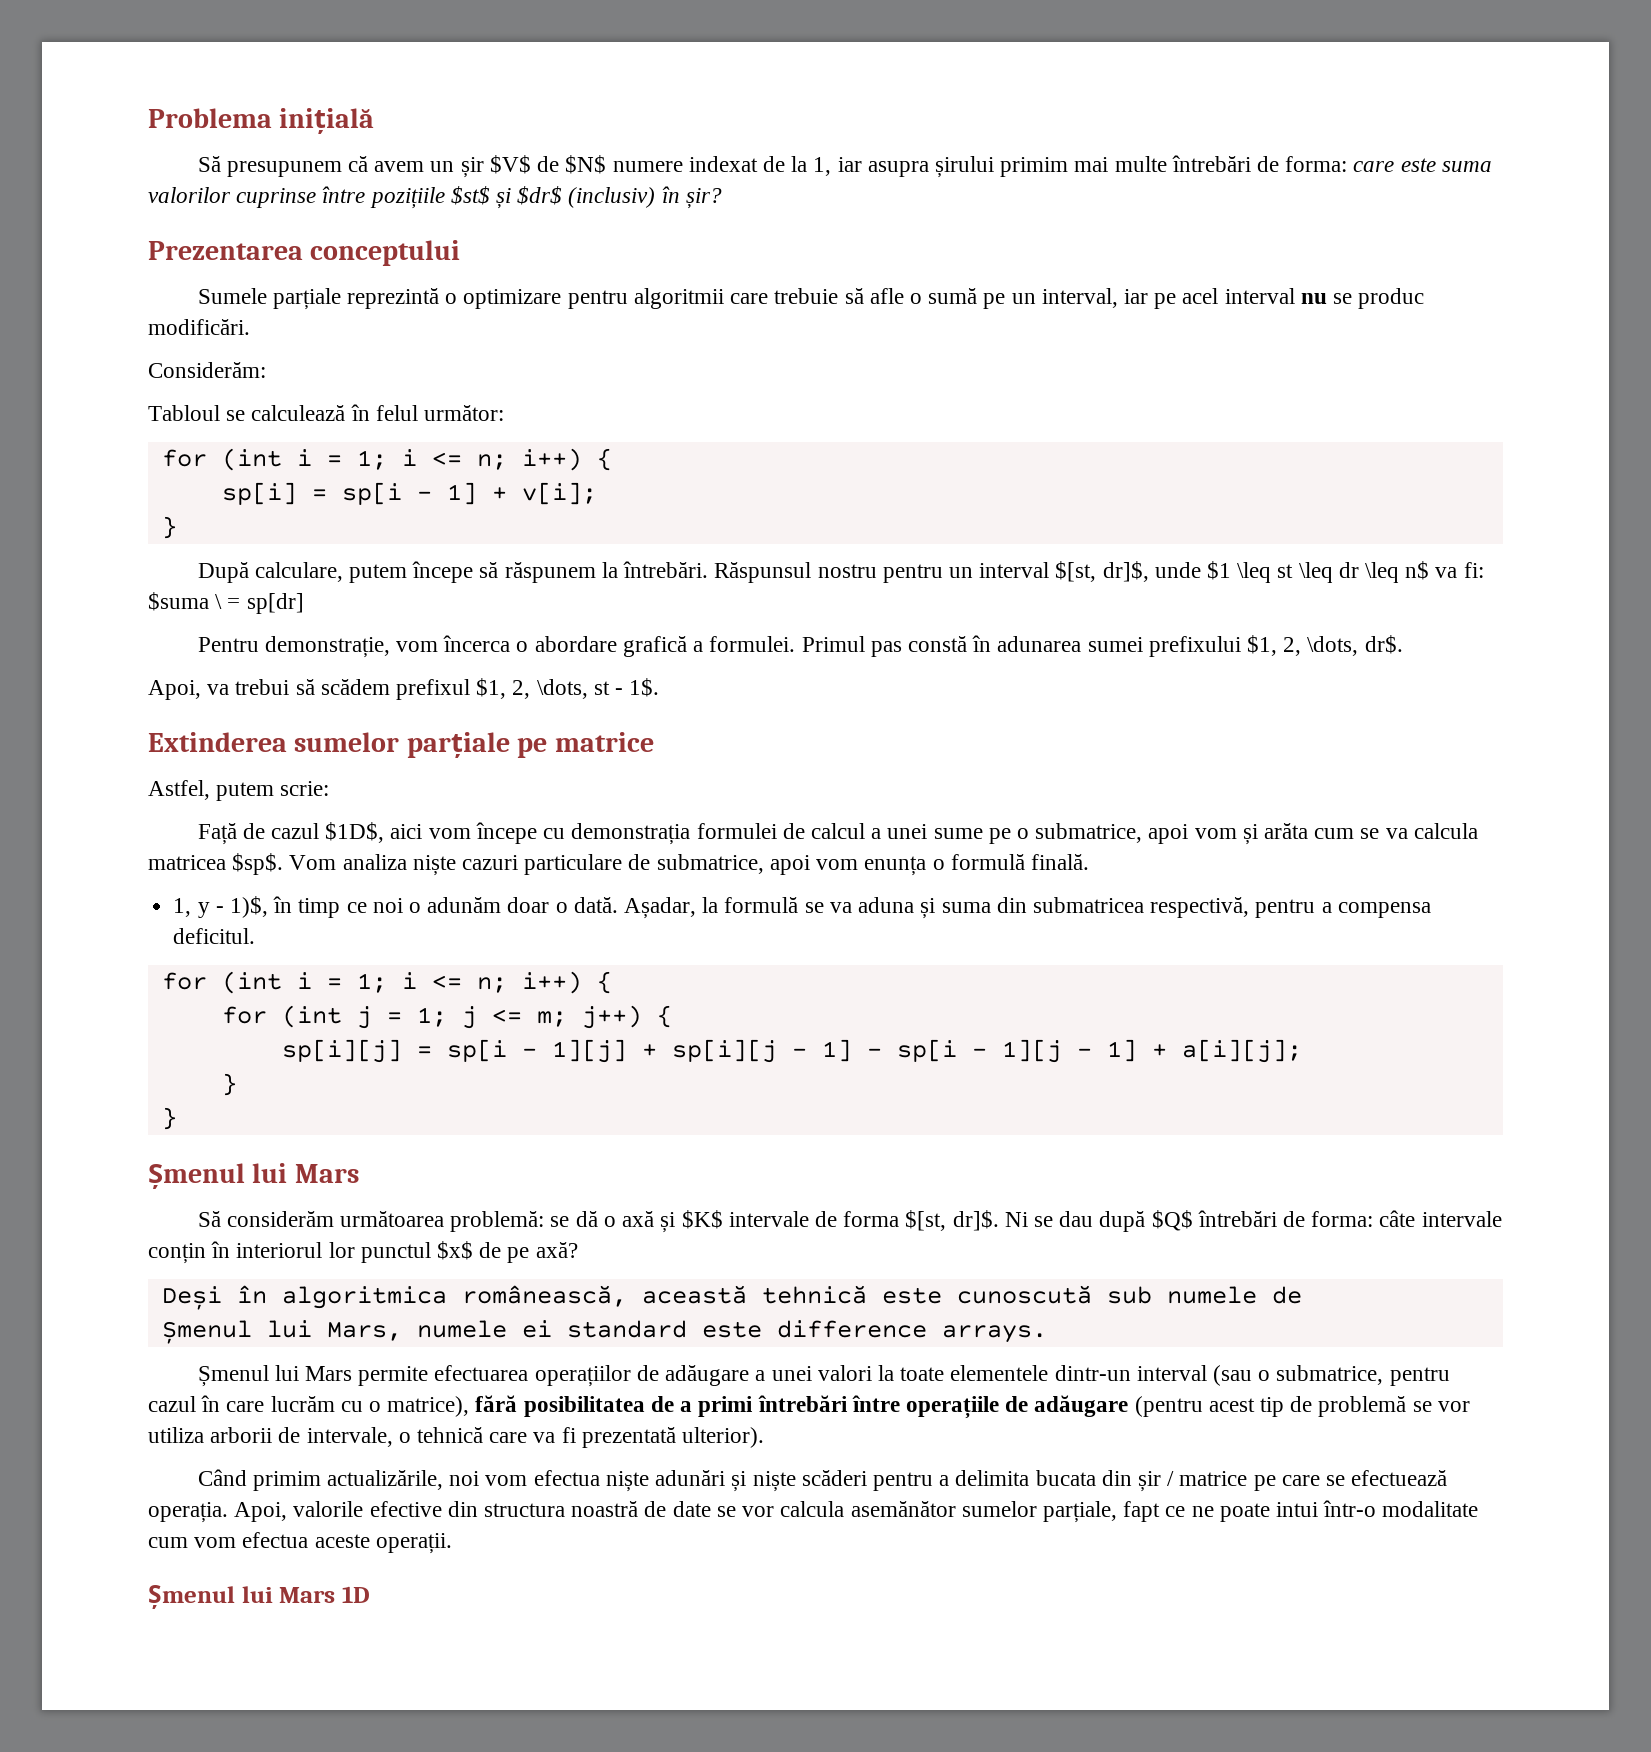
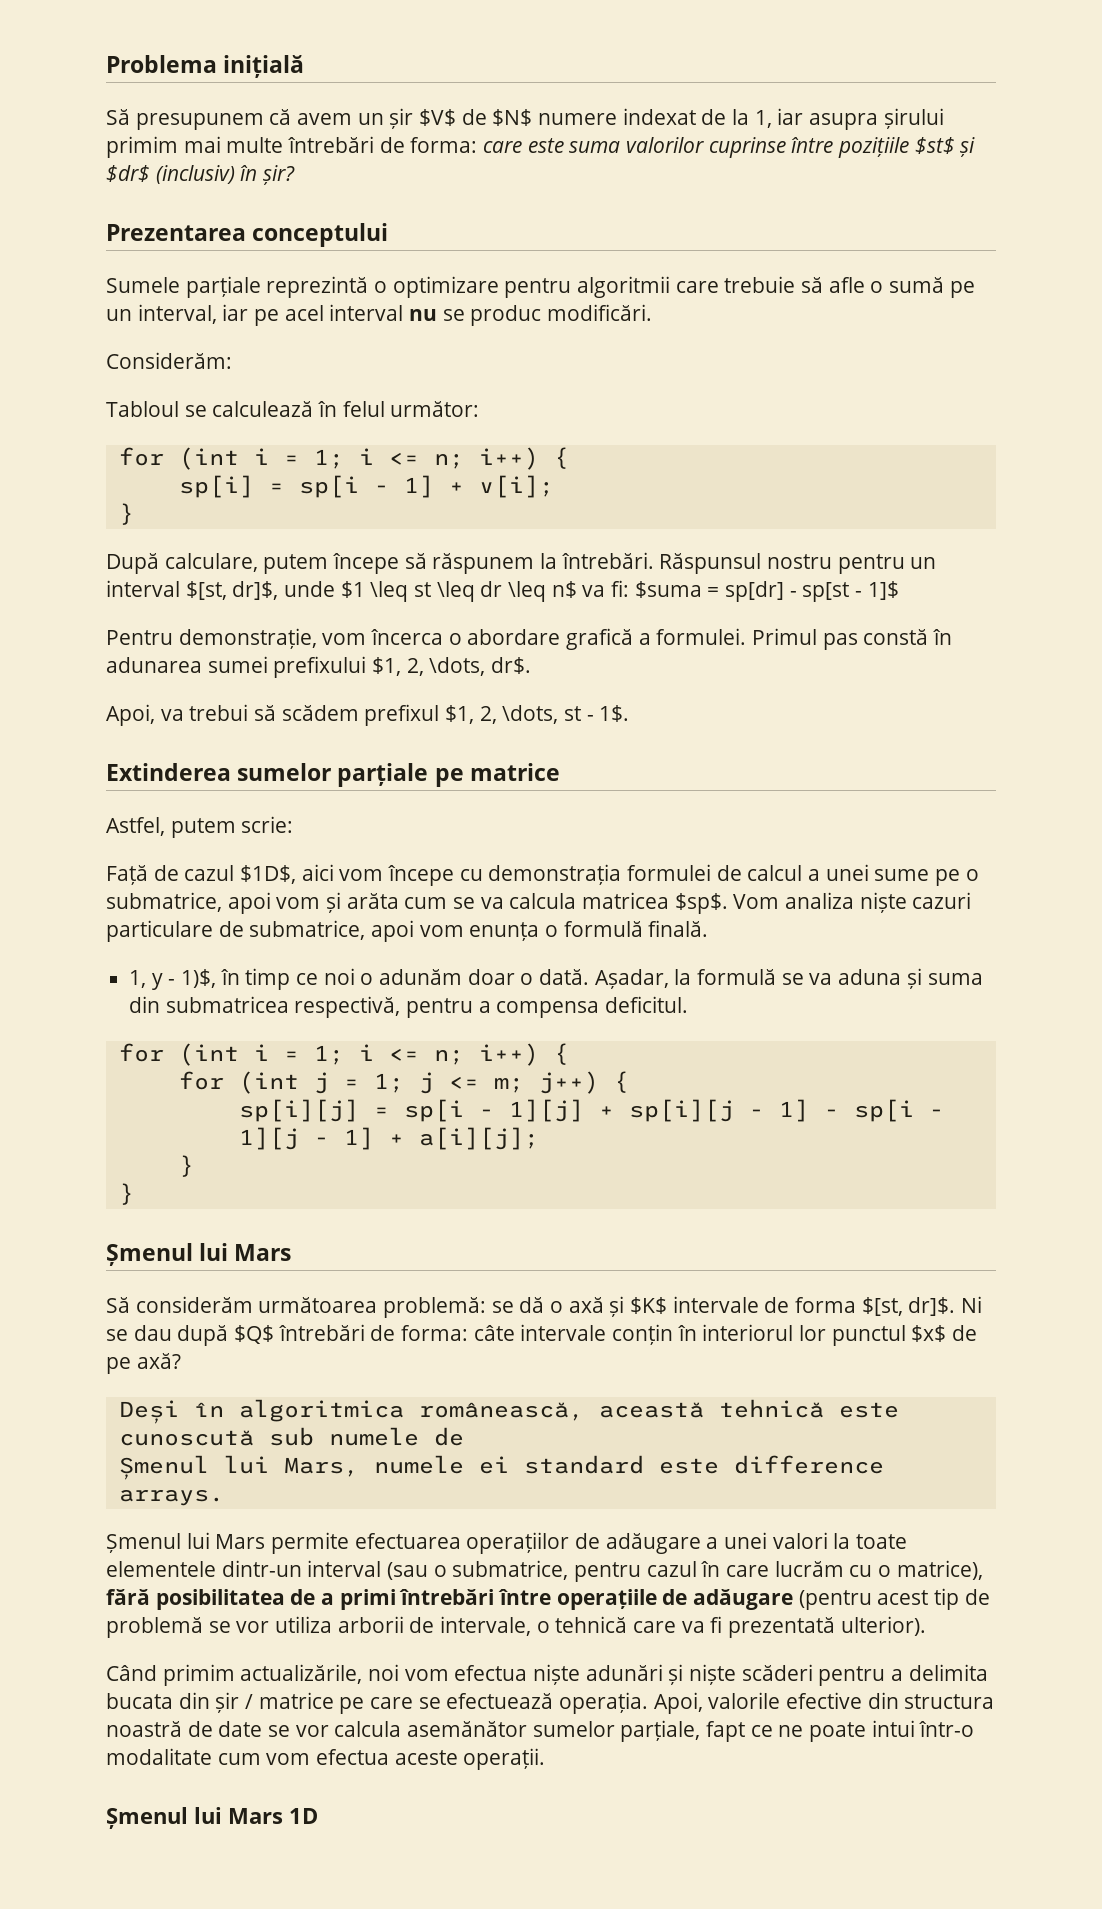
- Răspunsul nostru pentru un interval $[st, dr]$, unde $1 \leq st \leq dr \leq n$ va fi: $suma \ = sp[dr]
+ Răspunsul nostru pentru un interval $[st, dr]$, unde $1 \leq st \leq dr \leq n$ va fi: $suma = sp[dr] - sp[st - 1]$

